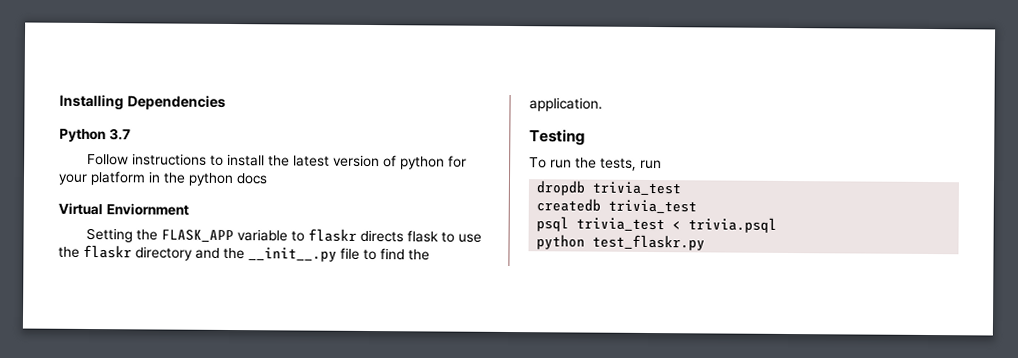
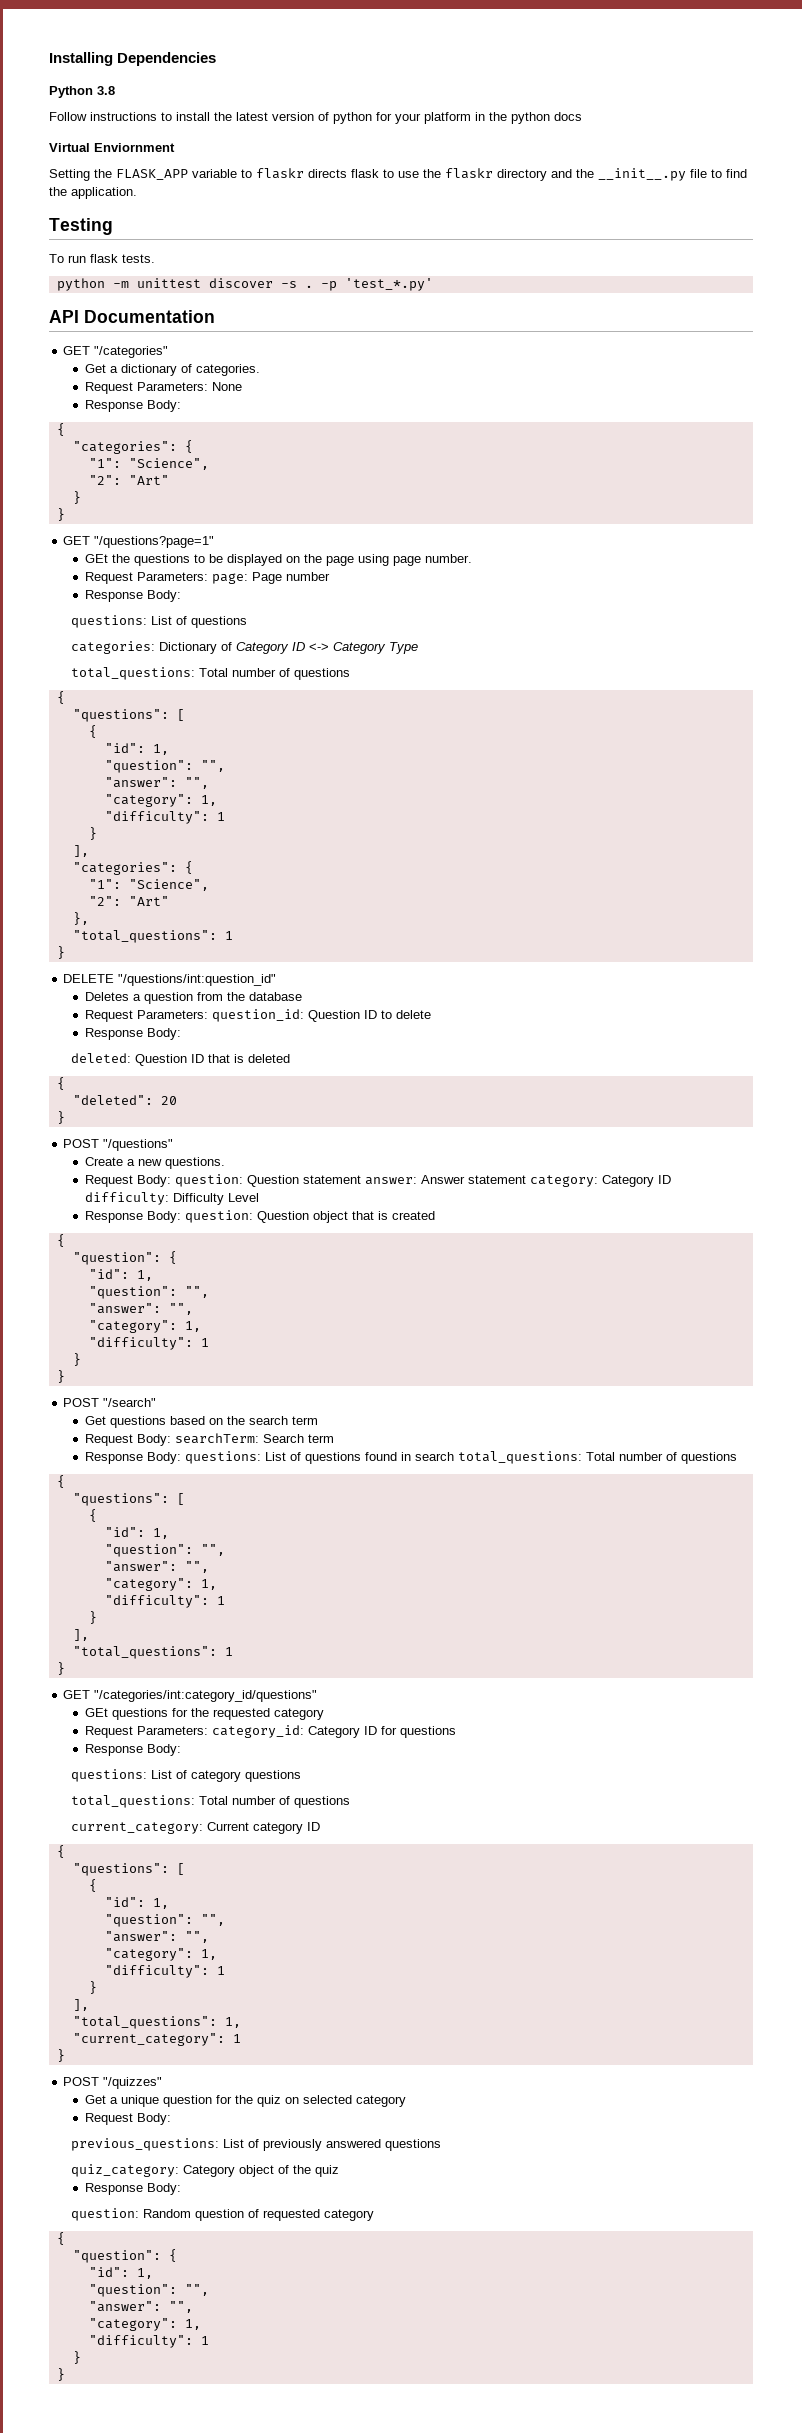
- Python 3.7
+ Python 3.8
- To run the tests, run
- dropdb trivia_test
- createdb trivia_test
- psql trivia_test < trivia.psql
- python test_flaskr.py
+ To run flask tests.
+ python -m unittest discover -s . -p 'test_*.py'
+ API Documentation
+ GET "/categories"
+ Get a dictionary of categories.
+ Request Parameters: None
+ Response Body:
+ {
+ "categories": {
+ "1": "Science",
+ "2": "Art"
+ }
+ }
+ GET "/questions?page=1"
+ GEt the questions to be displayed on the page using page number.
+ Request Parameters: page: Page number
+ Response Body:
+ questions: List of questions
+ categories: Dictionary of Category ID <-> Category Type
+ total_questions: Total number of questions
+ {
+ "questions": [
+ {
+ "id": 1,
+ "question": "",
+ "answer": "",
+ "category": 1,
+ "difficulty": 1
+ }
+ ],
+ "categories": {
+ "1": "Science",
+ "2": "Art"
+ },
+ "total_questions": 1
+ }
+ DELETE "/questions/int:question_id"
+ Deletes a question from the database
+ Request Parameters: question_id: Question ID to delete
+ Response Body:
+ deleted: Question ID that is deleted
+ {
+ "deleted": 20
+ }
+ POST "/questions"
+ Create a new questions.
+ Request Body: question: Question statement answer: Answer statement category: Category ID difficulty: Difficulty Level
+ Response Body: question: Question object that is created
+ {
+ "question": {
+ "id": 1,
+ "question": "",
+ "answer": "",
+ "category": 1,
+ "difficulty": 1
+ }
+ }
+ POST "/search"
+ Get questions based on the search term
+ Request Body: searchTerm: Search term
+ Response Body: questions: List of questions found in search total_questions: Total number of questions
+ {
+ "questions": [
+ {
+ "id": 1,
+ "question": "",
+ "answer": "",
+ "category": 1,
+ "difficulty": 1
+ }
+ ],
+ "total_questions": 1
+ }
+ GET "/categories/int:category_id/questions"
+ GEt questions for the requested category
+ Request Parameters: category_id: Category ID for questions
+ Response Body:
+ questions: List of category questions
+ total_questions: Total number of questions
+ current_category: Current category ID
+ {
+ "questions": [
+ {
+ "id": 1,
+ "question": "",
+ "answer": "",
+ "category": 1,
+ "difficulty": 1
+ }
+ ],
+ "total_questions": 1,
+ "current_category": 1
+ }
+ POST "/quizzes"
+ Get a unique question for the quiz on selected category
+ Request Body:
+ previous_questions: List of previously answered questions
+ quiz_category: Category object of the quiz
+ Response Body:
+ question: Random question of requested category
+ {
+ "question": {
+ "id": 1,
+ "question": "",
+ "answer": "",
+ "category": 1,
+ "difficulty": 1
+ }
+ }

